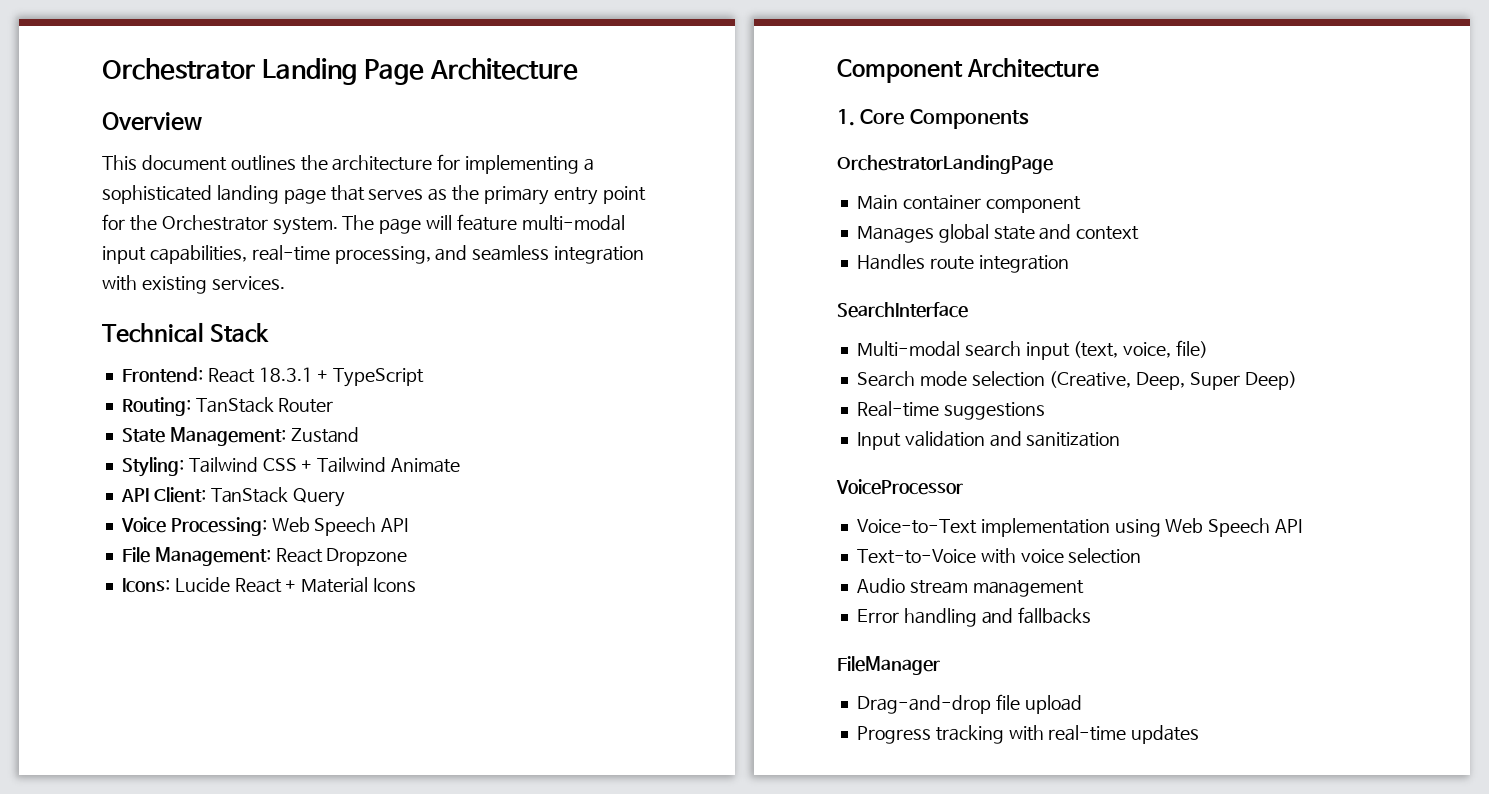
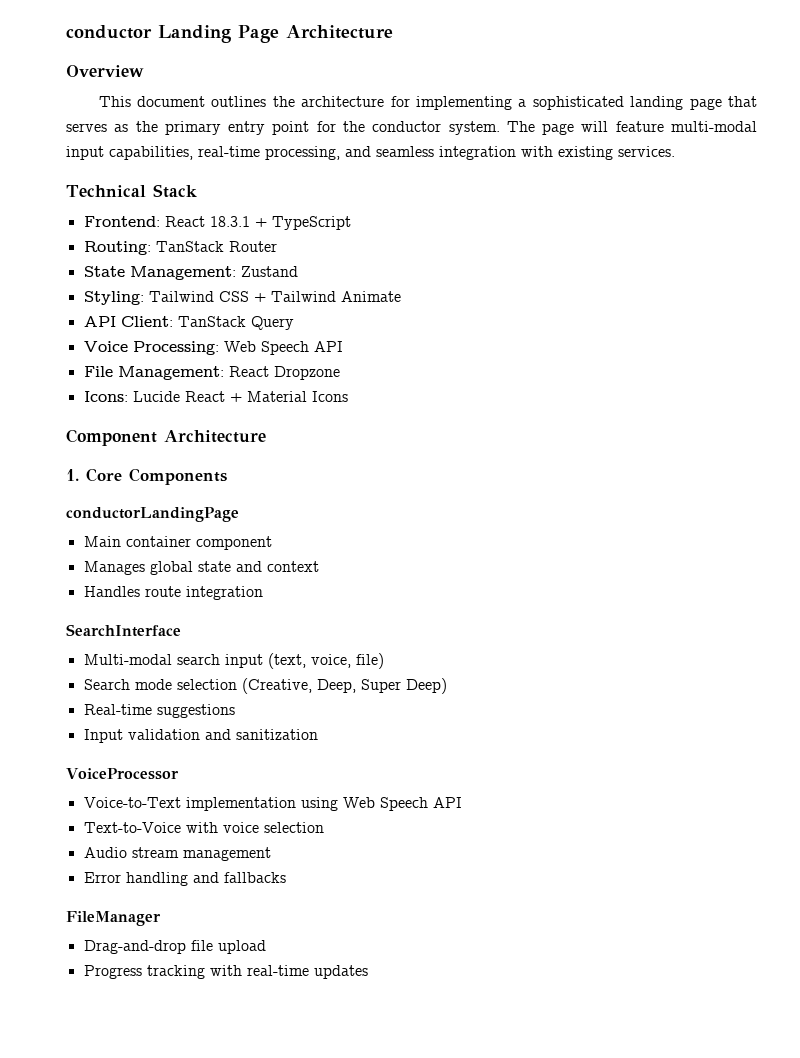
- Orchestrator Landing Page Architecture
+ conductor Landing Page Architecture
- This document outlines the architecture for implementing a sophisticated landing page that serves as the primary entry point for the Orchestrator system.
+ This document outlines the architecture for implementing a sophisticated landing page that serves as the primary entry point for the conductor system.
- OrchestratorLandingPage
+ conductorLandingPage

